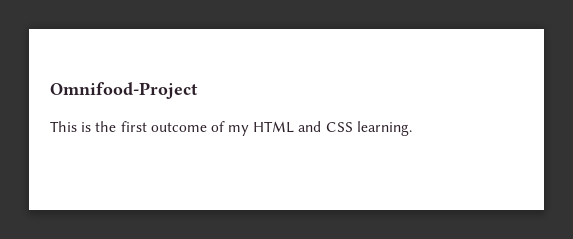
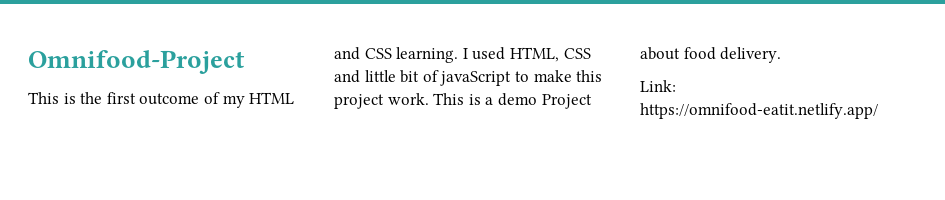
+ I used HTML, CSS and little bit of javaScript to make this project work. This is a demo Project about food delivery.
+ Link: https://omnifood-eatit.netlify.app/

